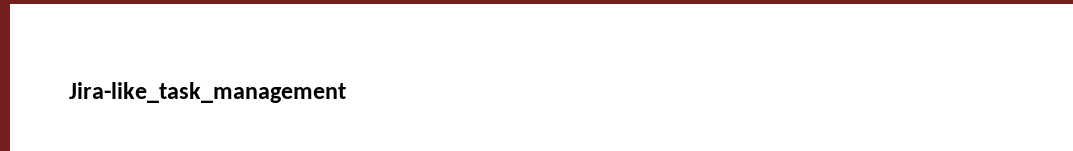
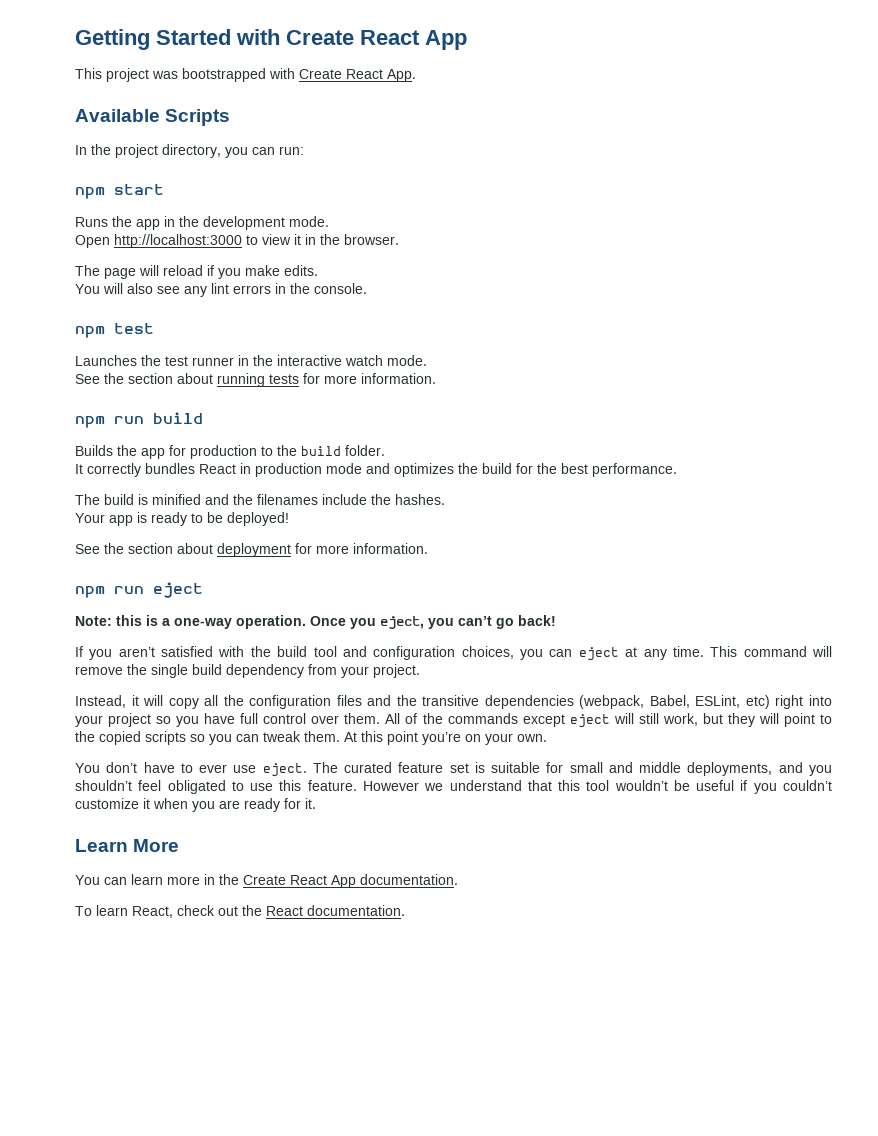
- Jira-like_task_management
+ Getting Started with Create React App
+ This project was bootstrapped with Create React App.
+ Available Scripts
+ In the project directory, you can run:
+ npm start
+ Runs the app in the development mode.
+ Open http://localhost:3000 to view it in the browser.
+ The page will reload if you make edits.
+ You will also see any lint errors in the console.
+ npm test
+ Launches the test runner in the interactive watch mode.
+ See the section about running tests for more information.
+ npm run build
+ Builds the app for production to the build folder.
+ It correctly bundles React in production mode and optimizes the build for the best performance.
+ The build is minified and the filenames include the hashes.
+ Your app is ready to be deployed!
+ See the section about deployment for more information.
+ npm run eject
+ Note: this is a one-way operation. Once you eject, you can’t go back!
+ If you aren’t satisfied with the build tool and configuration choices, you can eject at any time. This command will remove the single build dependency from your project.
+ Instead, it will copy all the configuration files and the transitive dependencies (webpack, Babel, ESLint, etc) right into your project so you have full control over them. All of the commands except eject will still work, but they will point to the copied scripts so you can tweak them. At this point you’re on your own.
+ You don’t have to ever use eject. The curated feature set is suitable for small and middle deployments, and you shouldn’t feel obligated to use this feature. However we understand that this tool wouldn’t be useful if you couldn’t customize it when you are ready for it.
+ Learn More
+ You can learn more in the Create React App documentation.
+ To learn React, check out the React documentation.

